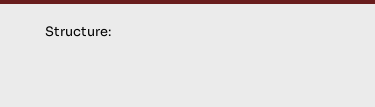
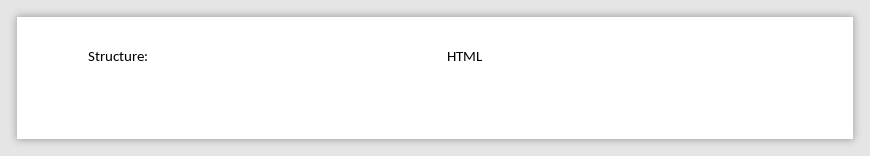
+ HTML

